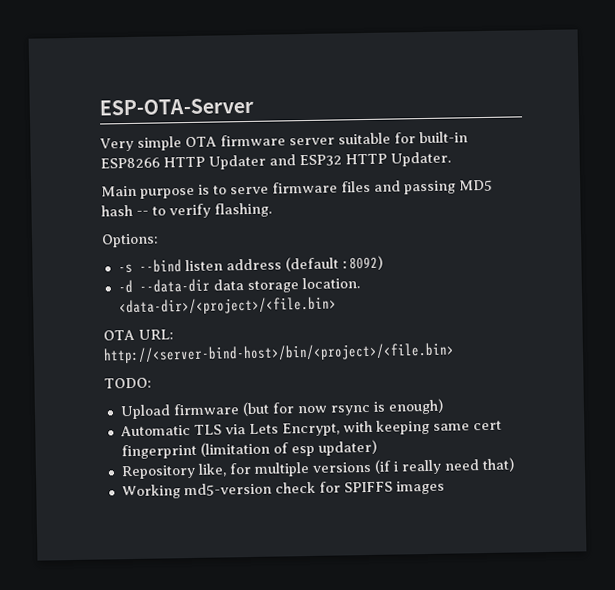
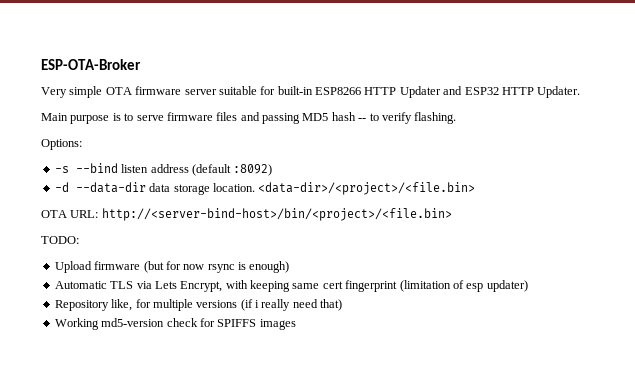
- ESP-OTA-Server
+ ESP-OTA-Broker

